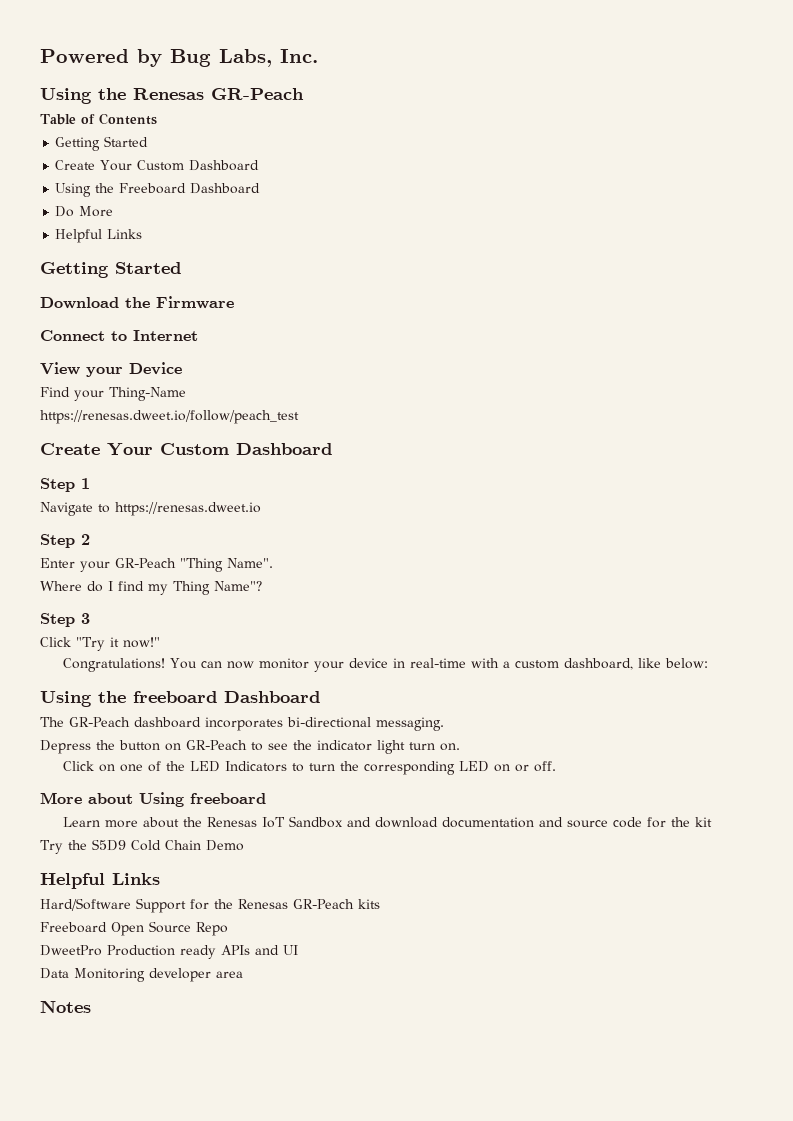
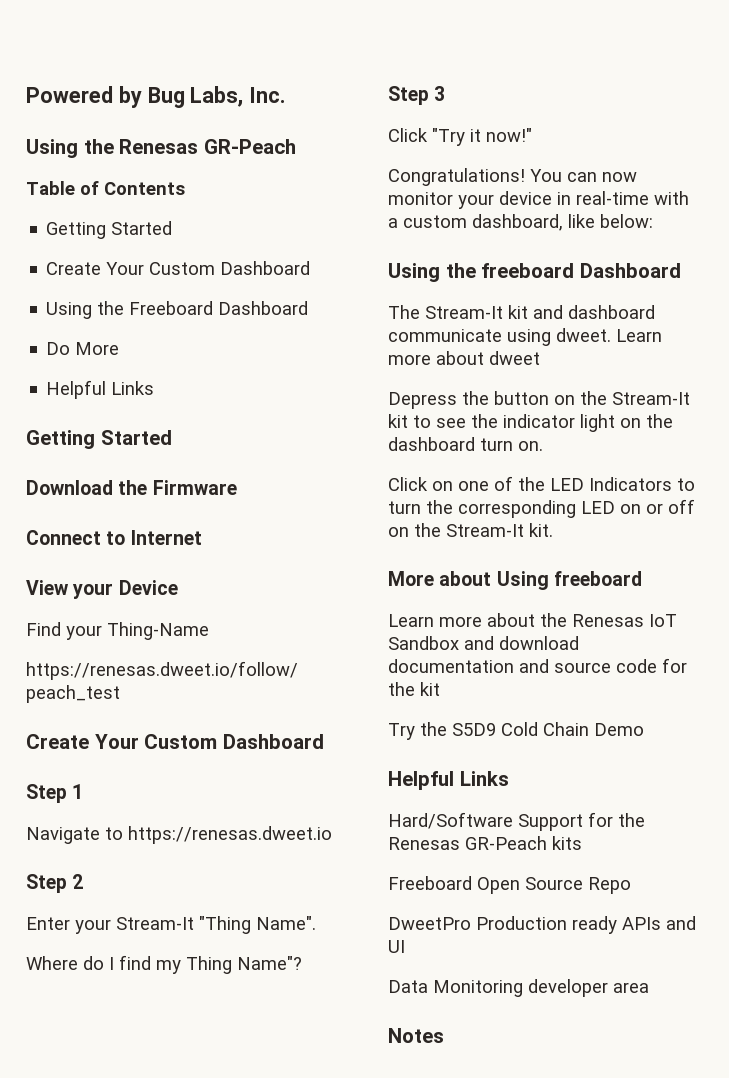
- Enter your GR-Peach "Thing Name".
+ Enter your Stream-It "Thing Name".
- The GR-Peach dashboard incorporates bi-directional messaging.
+ The Stream-It kit and dashboard communicate using dweet. Learn more about dweet
- Depress the button on GR-Peach to see the indicator light turn on.
+ Depress the button on the Stream-It kit to see the indicator light on the dashboard turn on.
- Click on one of the LED Indicators to turn the corresponding LED on or off.
+ Click on one of the LED Indicators to turn the corresponding LED on or off on the Stream-It kit.

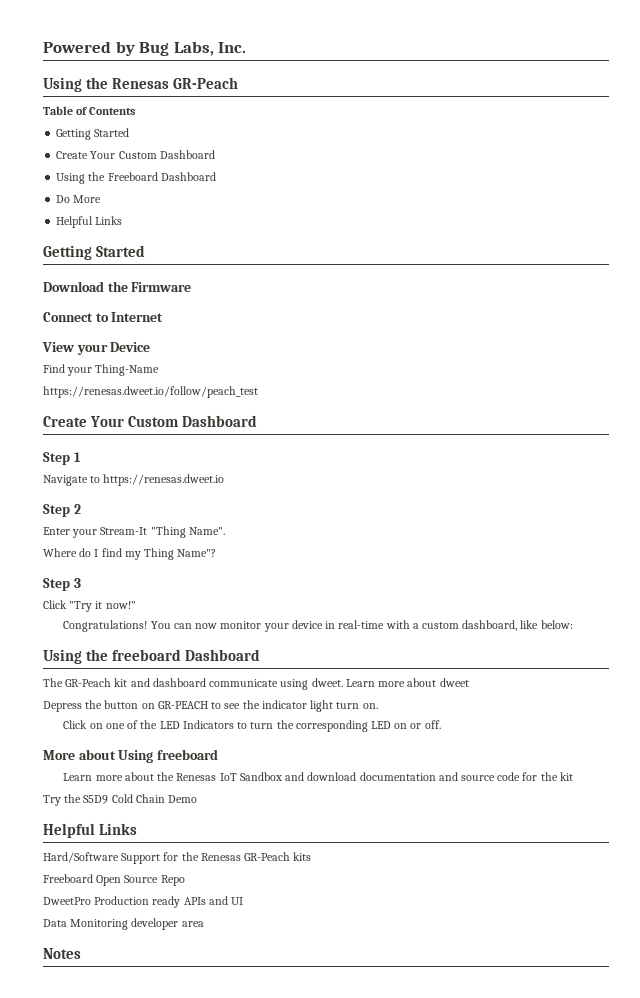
- The Stream-It kit and dashboard communicate using dweet.
+ The GR-Peach kit and dashboard communicate using dweet.
- Depress the button on the Stream-It kit to see the indicator light on the dashboard turn on.
+ Depress the button on GR-PEACH to see the indicator light turn on.
- Click on one of the LED Indicators to turn the corresponding LED on or off on the Stream-It kit.
+ Click on one of the LED Indicators to turn the corresponding LED on or off.

